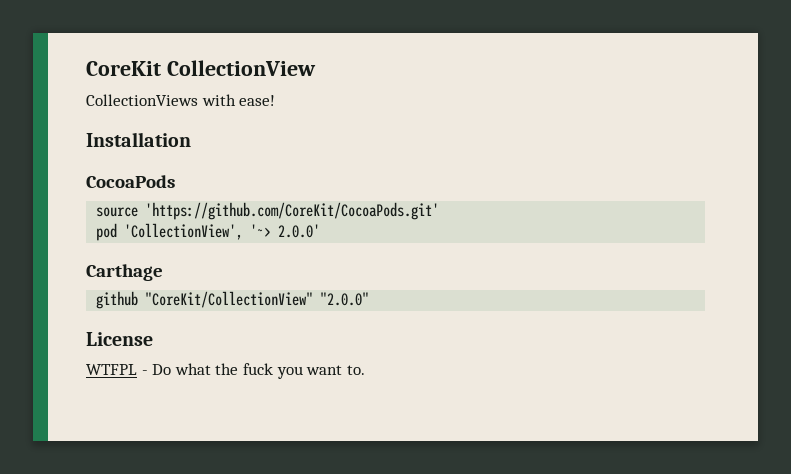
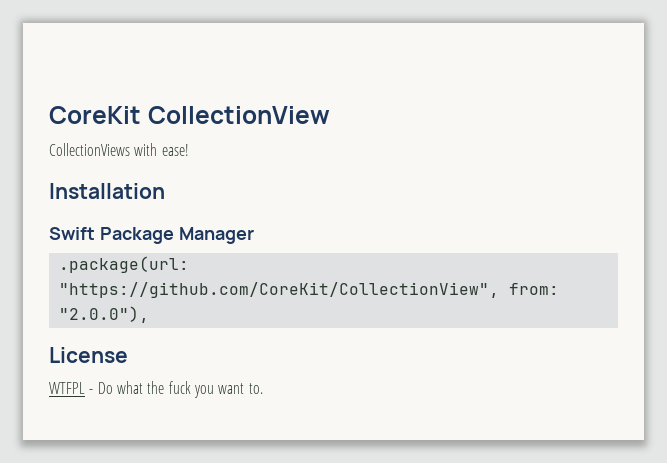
- CocoaPods
- source 'https://github.com/CoreKit/CocoaPods.git'
- pod 'CollectionView', '~> 2.0.0'
- Carthage
- github "CoreKit/CollectionView" "2.0.0"
+ Swift Package Manager
+ .package(url: "https://github.com/CoreKit/CollectionView", from: "2.0.0"),

